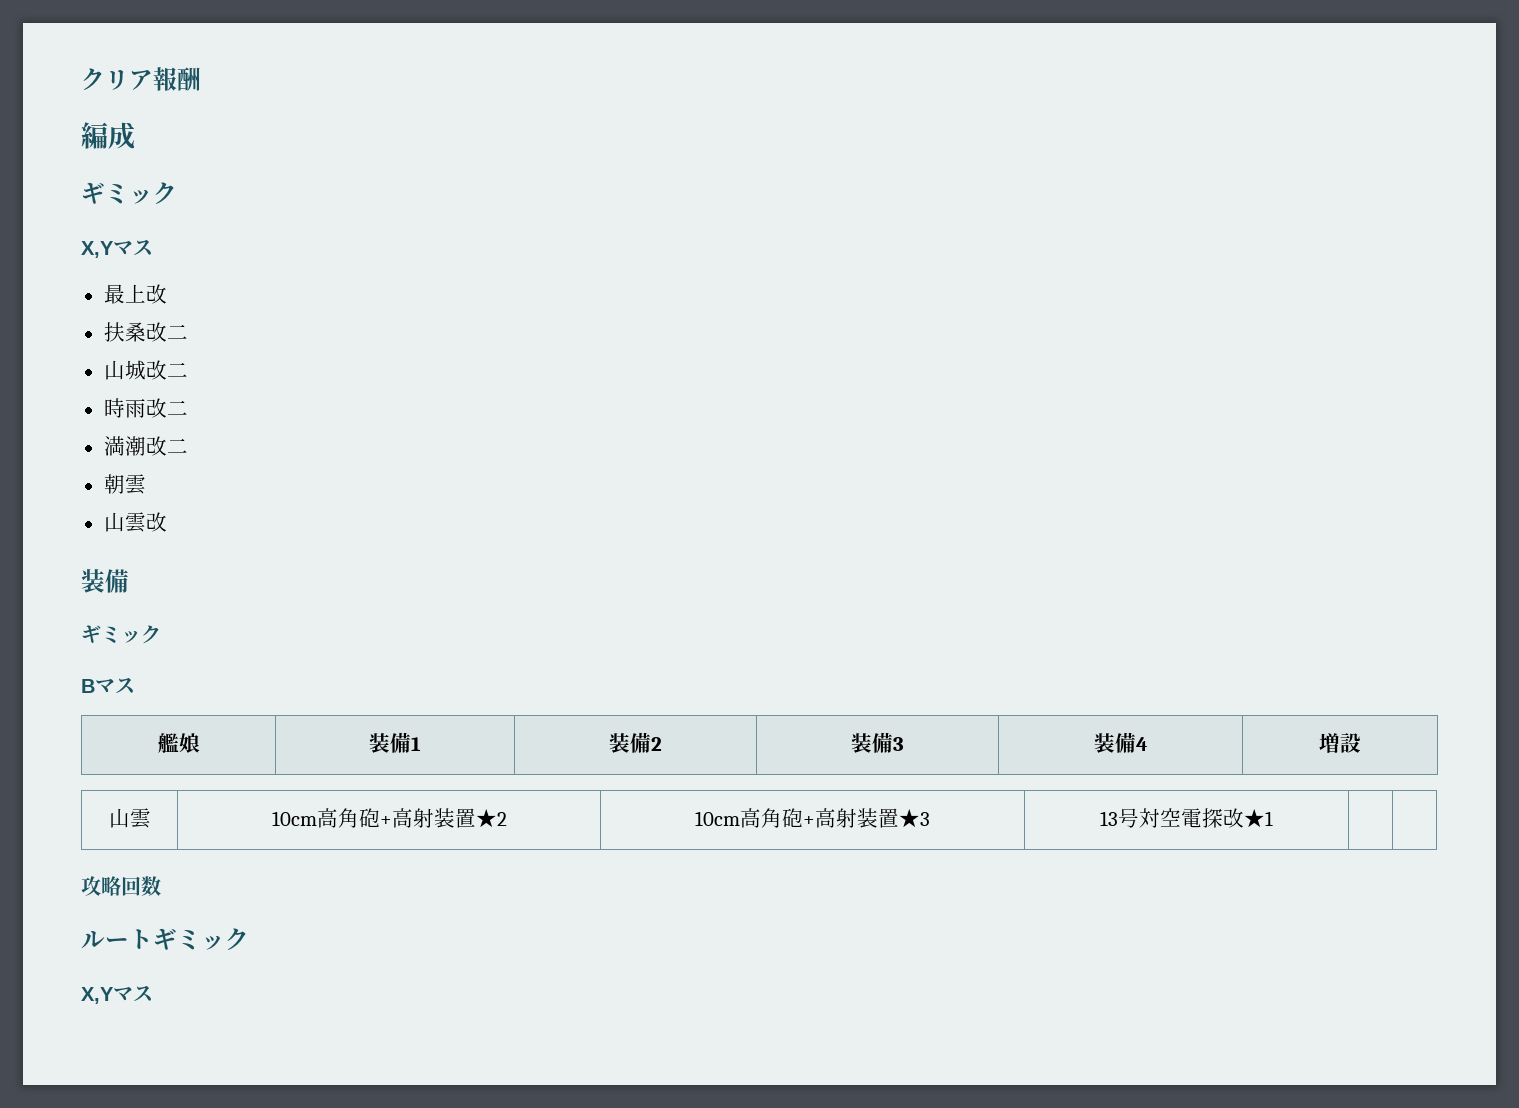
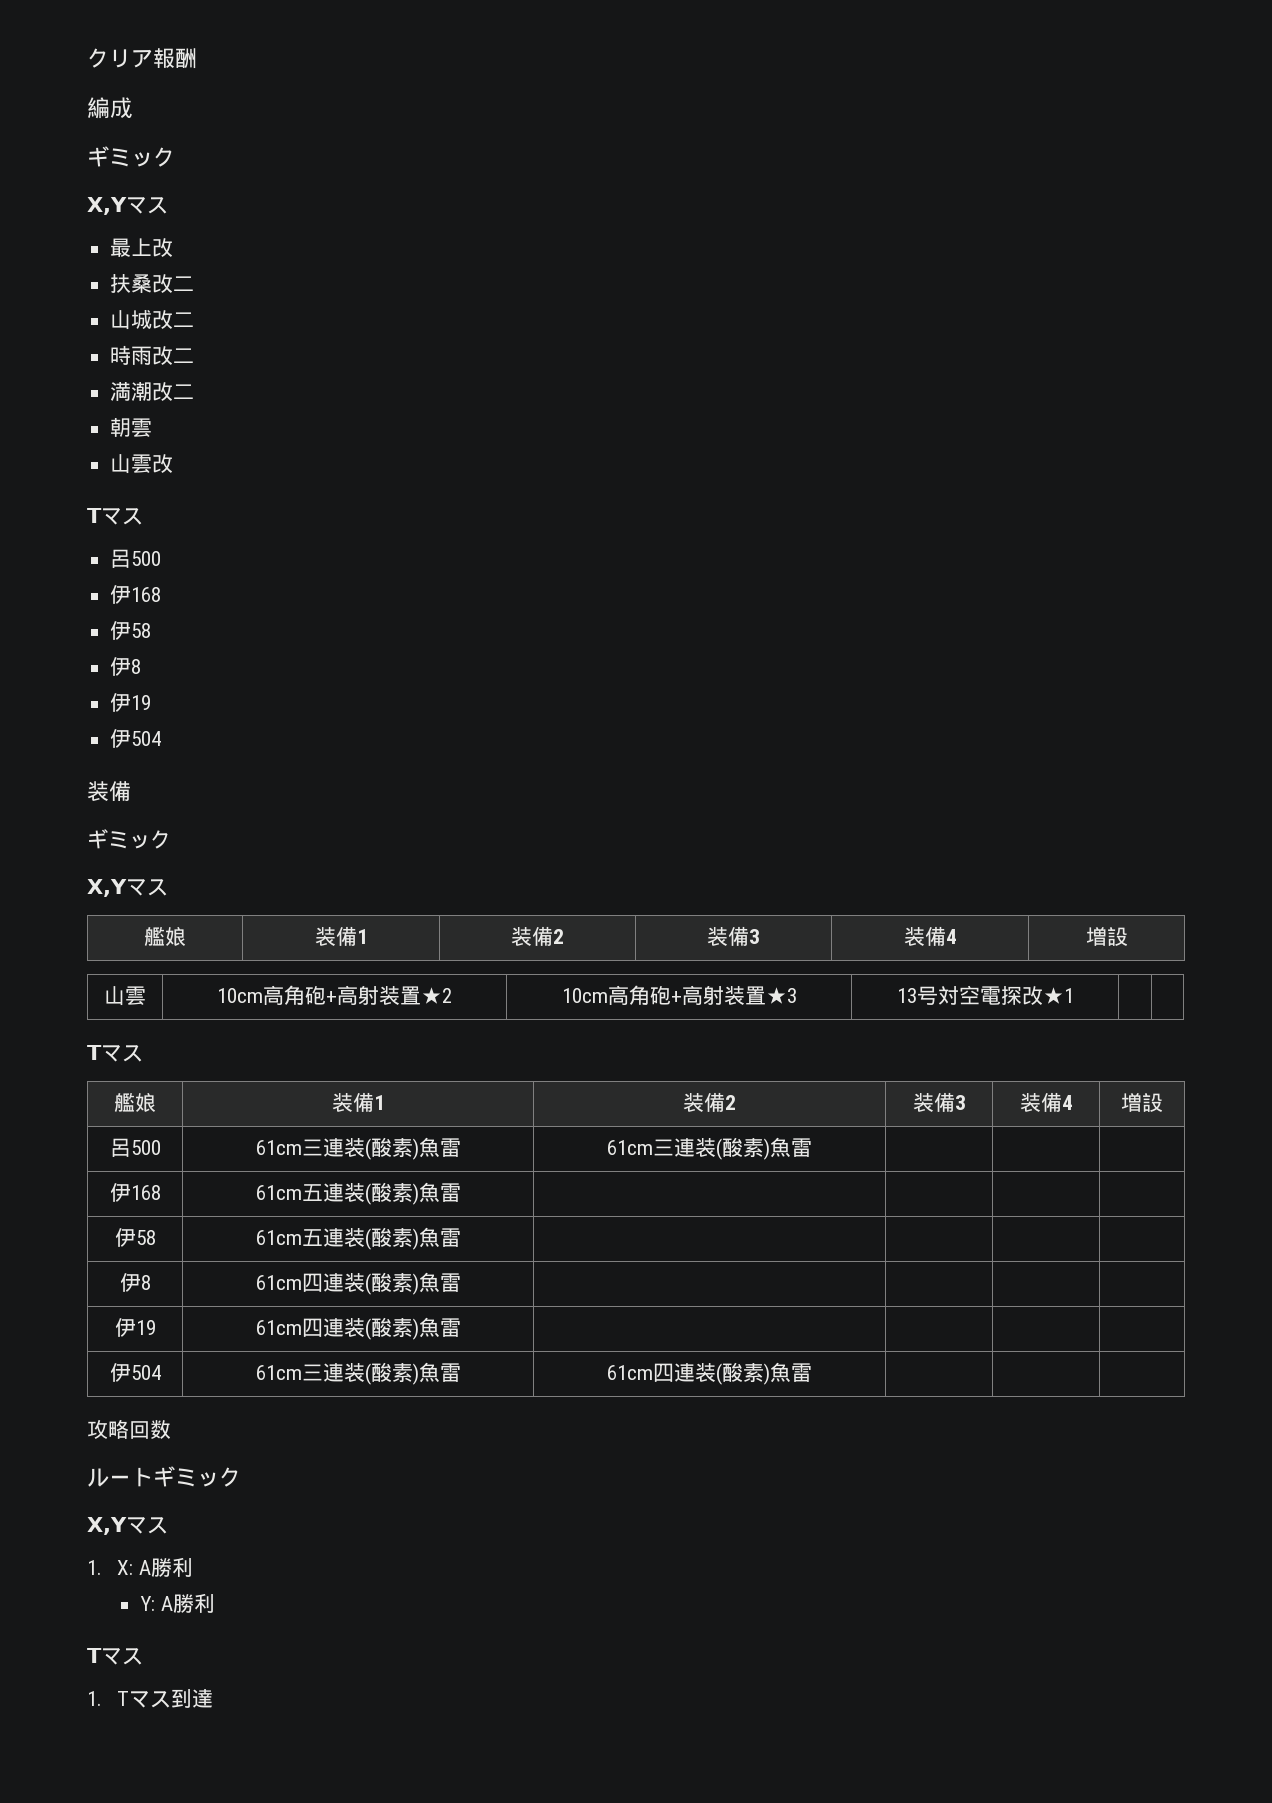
  山雲改
+ Tマス
+ 呂500
+ 伊168
+ 伊58
+ 伊8
+ 伊19
+ 伊504
  装備
  ギミック
- Bマス
+ X,Yマス
  山雲 | 10cm高角砲+高射装置★2 | 10cm高角砲+高射装置★3 | 13号対空電探改★1 | |
+ Tマス
+ 艦娘 | 装備1 | 装備2 | 装備3 | 装備4 | 増設
+ 呂500 | 61cm三連装(酸素)魚雷 | 61cm三連装(酸素)魚雷 | | |
+ 伊168 | 61cm五連装(酸素)魚雷 | | | |
+ 伊58 | 61cm五連装(酸素)魚雷 | | | |
+ 伊8 | 61cm四連装(酸素)魚雷 | | | |
+ 伊19 | 61cm四連装(酸素)魚雷 | | | |
+ 伊504 | 61cm三連装(酸素)魚雷 | 61cm四連装(酸素)魚雷 | | |
+ 1. X: A勝利
+ Y: A勝利
+ Tマス
+ 1. Tマス到達

